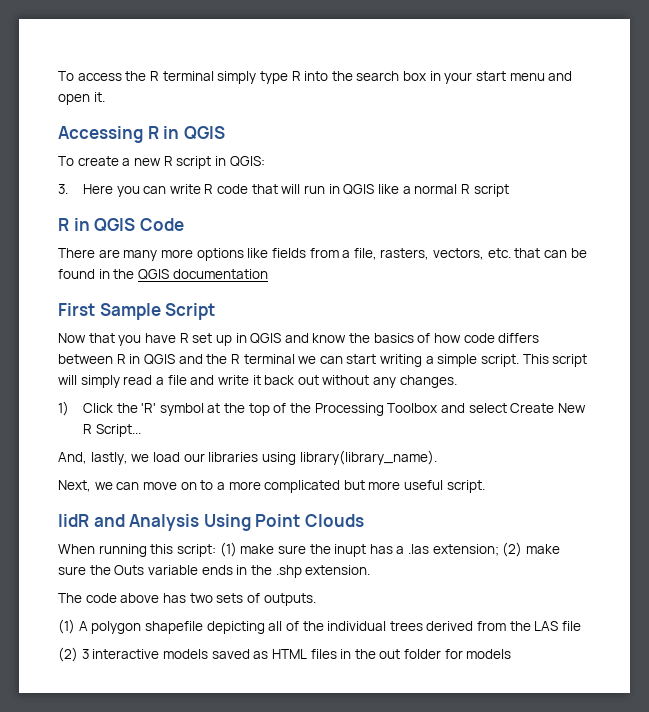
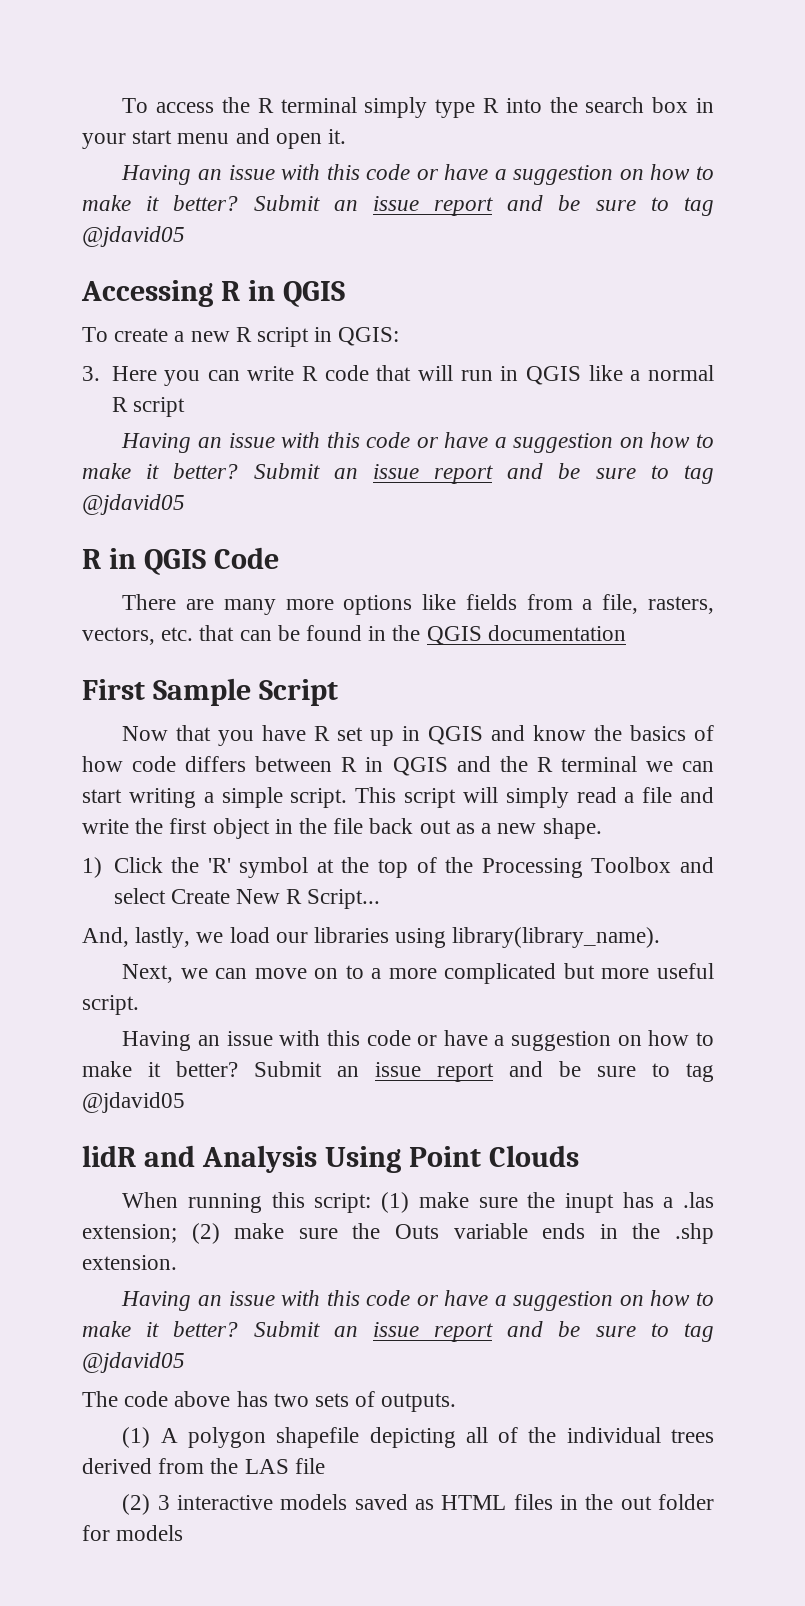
  To access the R terminal simply type R into the search box in your start menu and open it.
+ Having an issue with this code or have a suggestion on how to make it better? Submit an issue report and be sure to tag @jdavid05
  3. Here you can write R code that will run in QGIS like a normal R script
+ Having an issue with this code or have a suggestion on how to make it better? Submit an issue report and be sure to tag @jdavid05
- This script will simply read a file and write it back out without any changes.
+ This script will simply read a file and write the first object in the file back out as a new shape.
  Next, we can move on to a more complicated but more useful script.
+ Having an issue with this code or have a suggestion on how to make it better? Submit an issue report and be sure to tag @jdavid05
  When running this script: (1) make sure the inupt has a .las extension; (2) make sure the Outs variable ends in the .shp extension.
+ Having an issue with this code or have a suggestion on how to make it better? Submit an issue report and be sure to tag @jdavid05

